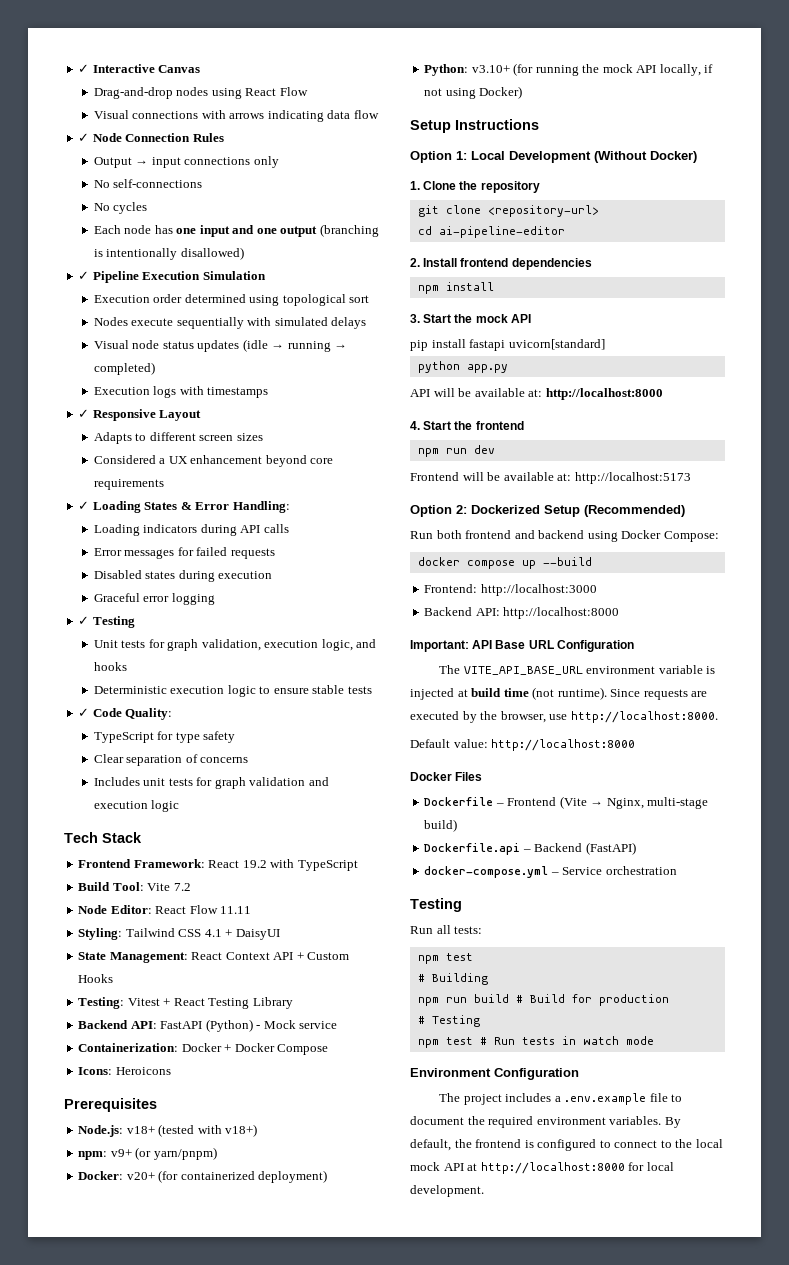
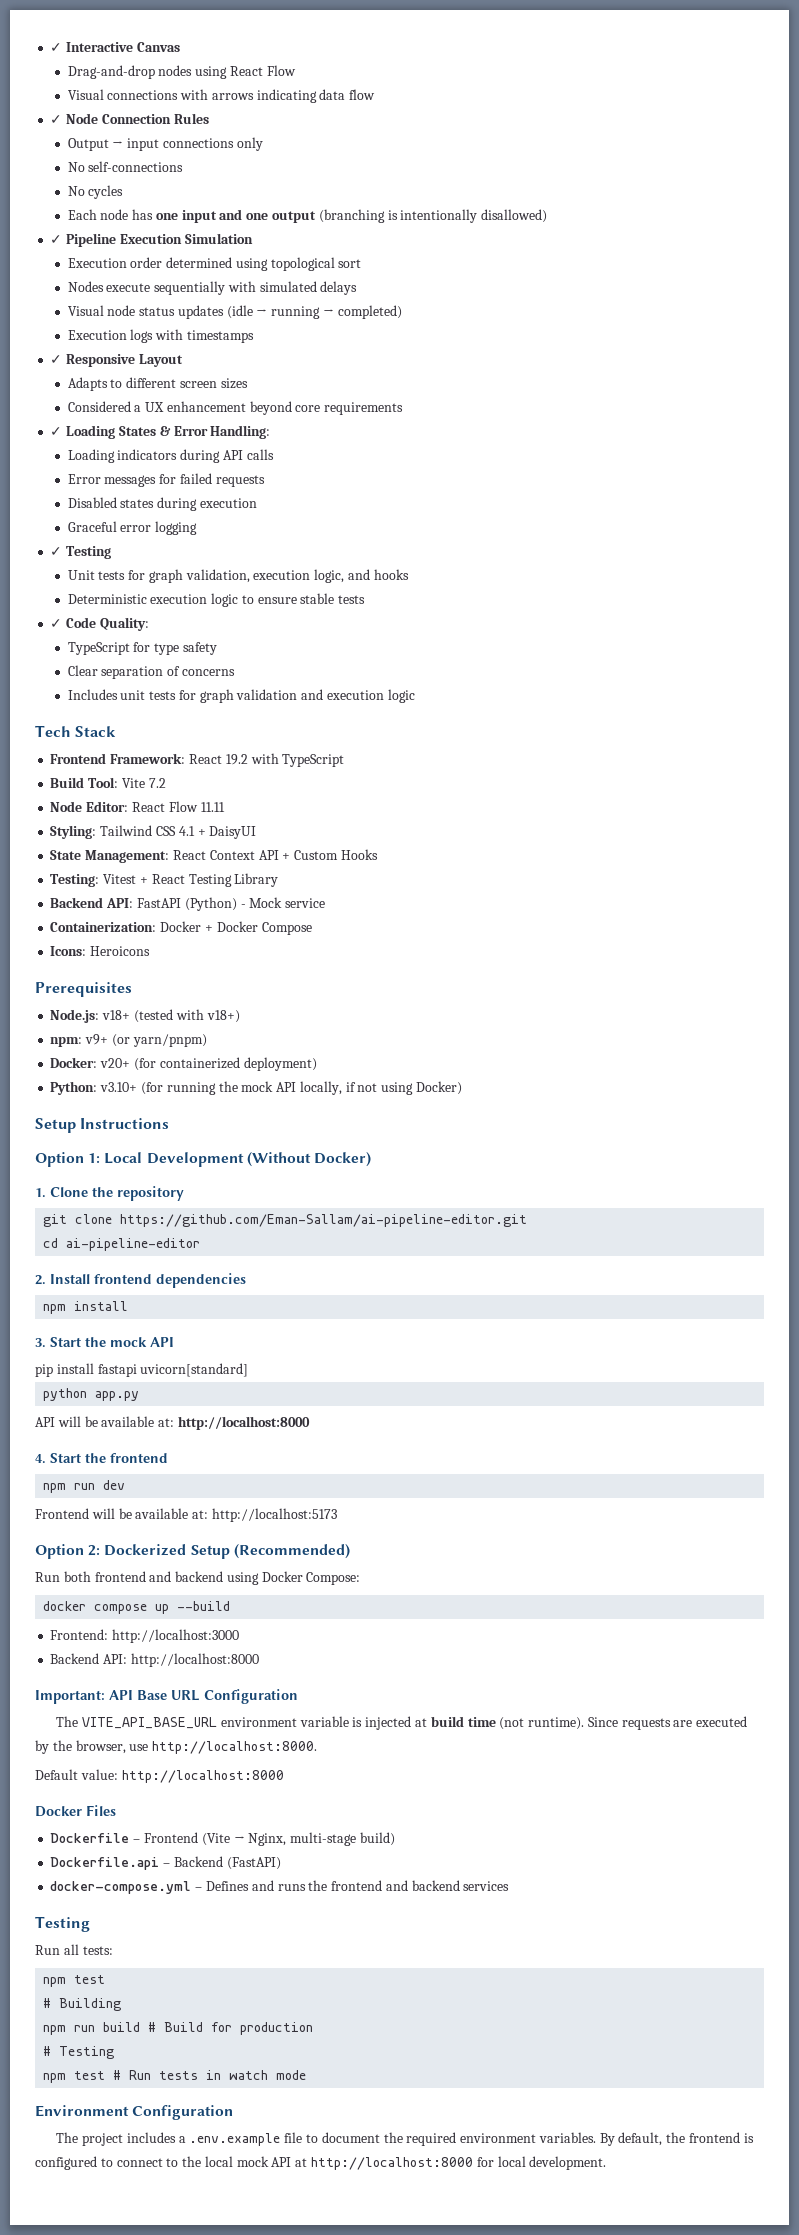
- git clone <repository-url>
+ git clone https://github.com/Eman-Sallam/ai-pipeline-editor.git
- docker-compose.yml – Service orchestration
+ docker-compose.yml – Defines and runs the frontend and backend services

